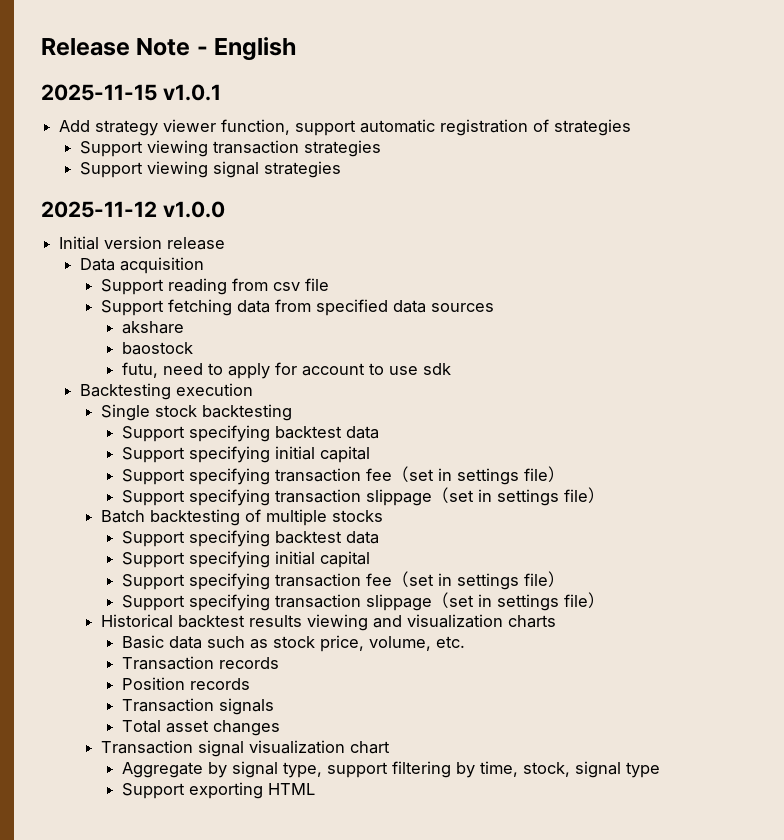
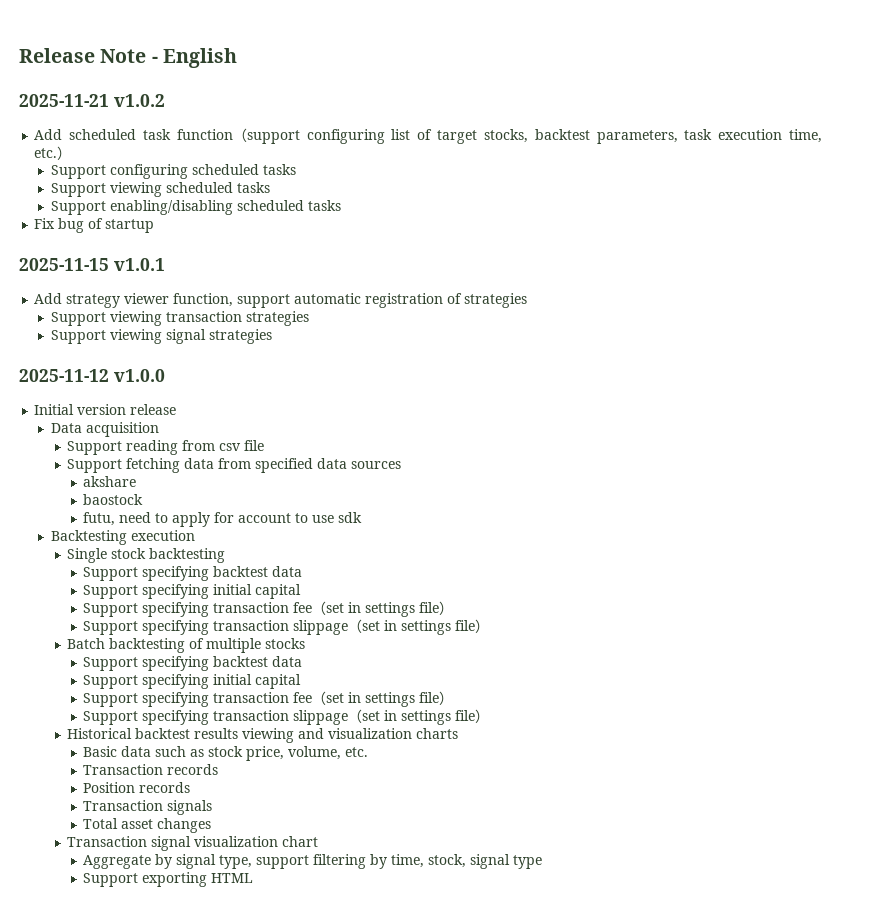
+ 2025-11-21 v1.0.2
+ Add scheduled task function（support configuring list of target stocks, backtest parameters, task execution time, etc.）
+ Support configuring scheduled tasks
+ Support viewing scheduled tasks
+ Support enabling/disabling scheduled tasks
+ Fix bug of startup

